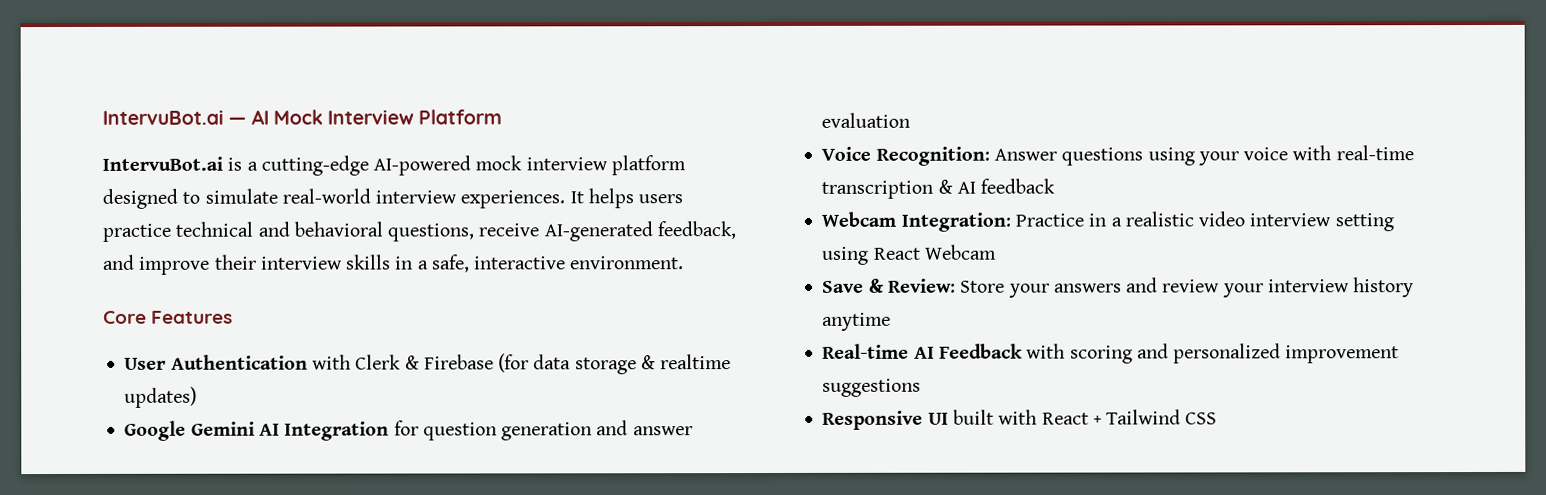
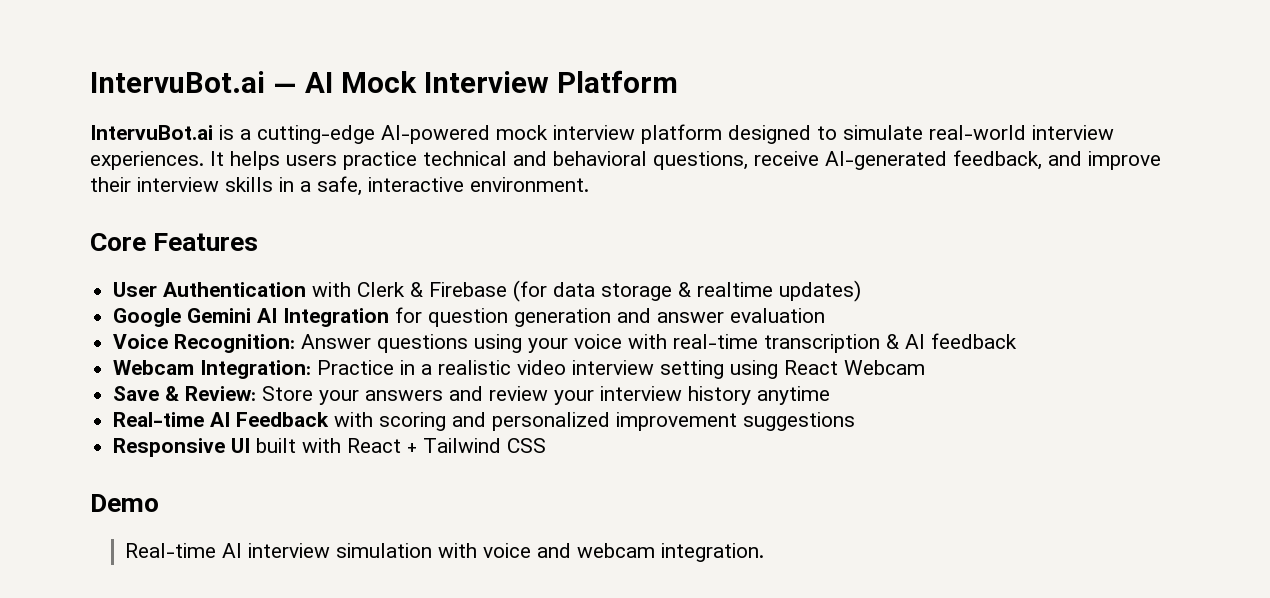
+ Demo
+ Real-time AI interview simulation with voice and webcam integration.

